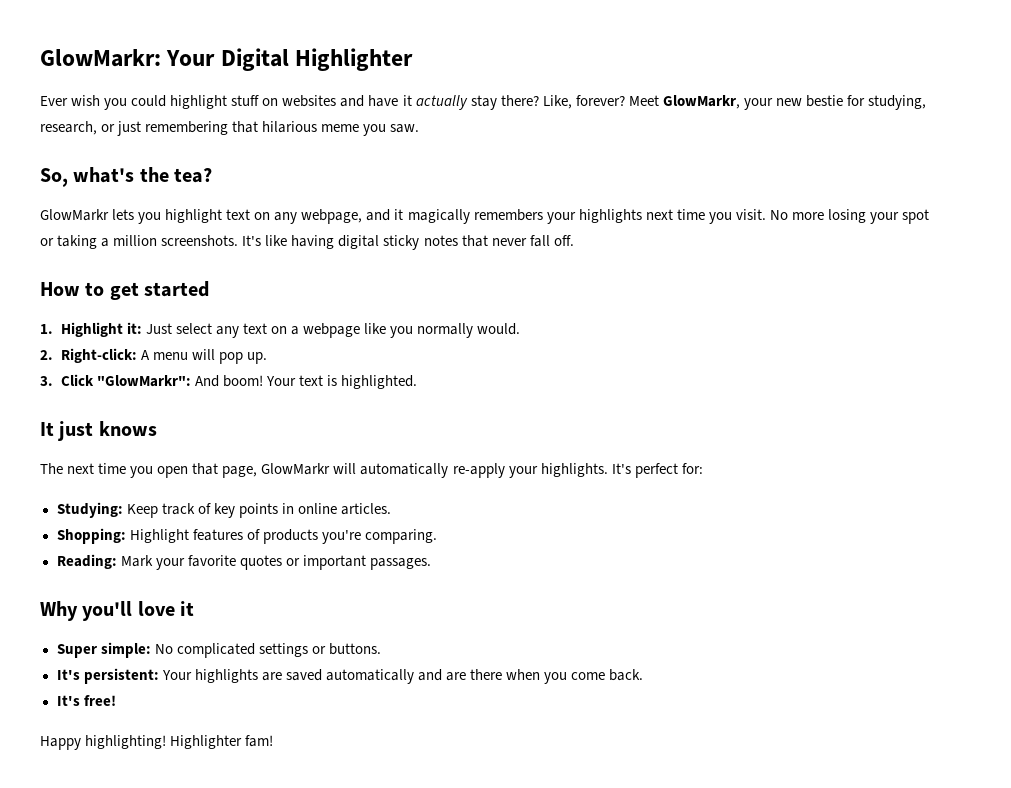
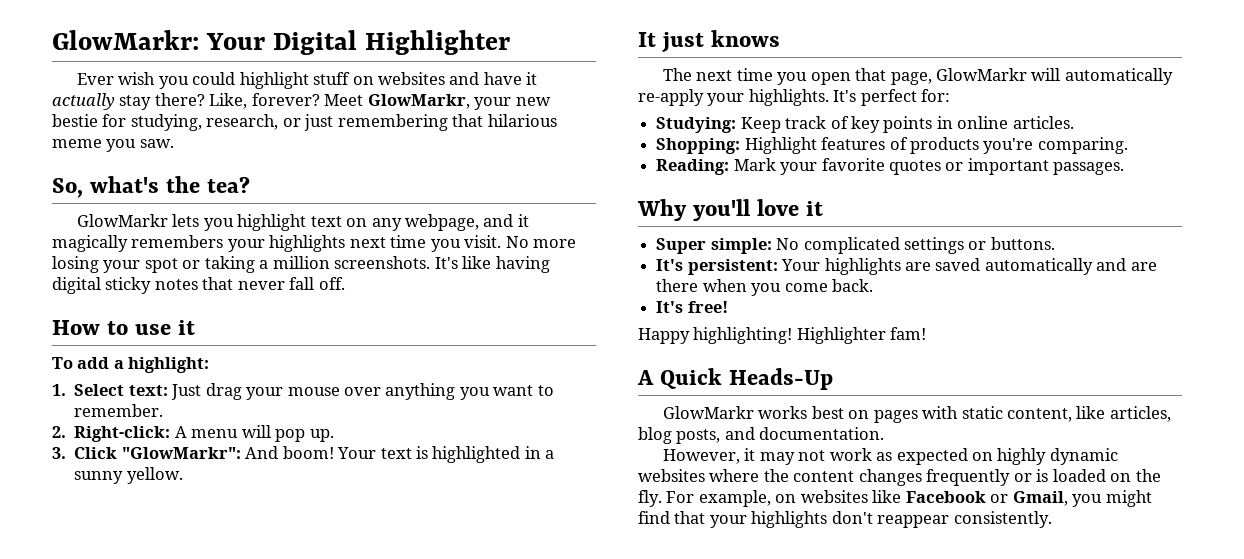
- How to get started
- 1. Highlight it: Just select any text on a webpage like you normally would.
+ How to use it
+ To add a highlight:
+ 1. Select text: Just drag your mouse over anything you want to remember.
- Your text is highlighted.
+ Your text is highlighted in a sunny yellow.
+ A Quick Heads-Up
+ GlowMarkr works best on pages with static content, like articles, blog posts, and documentation.
+ However, it may not work as expected on highly dynamic websites where the content changes frequently or is loaded on the fly. For example, on websites like Facebook or Gmail, you might find that your highlights don't reappear consistently.

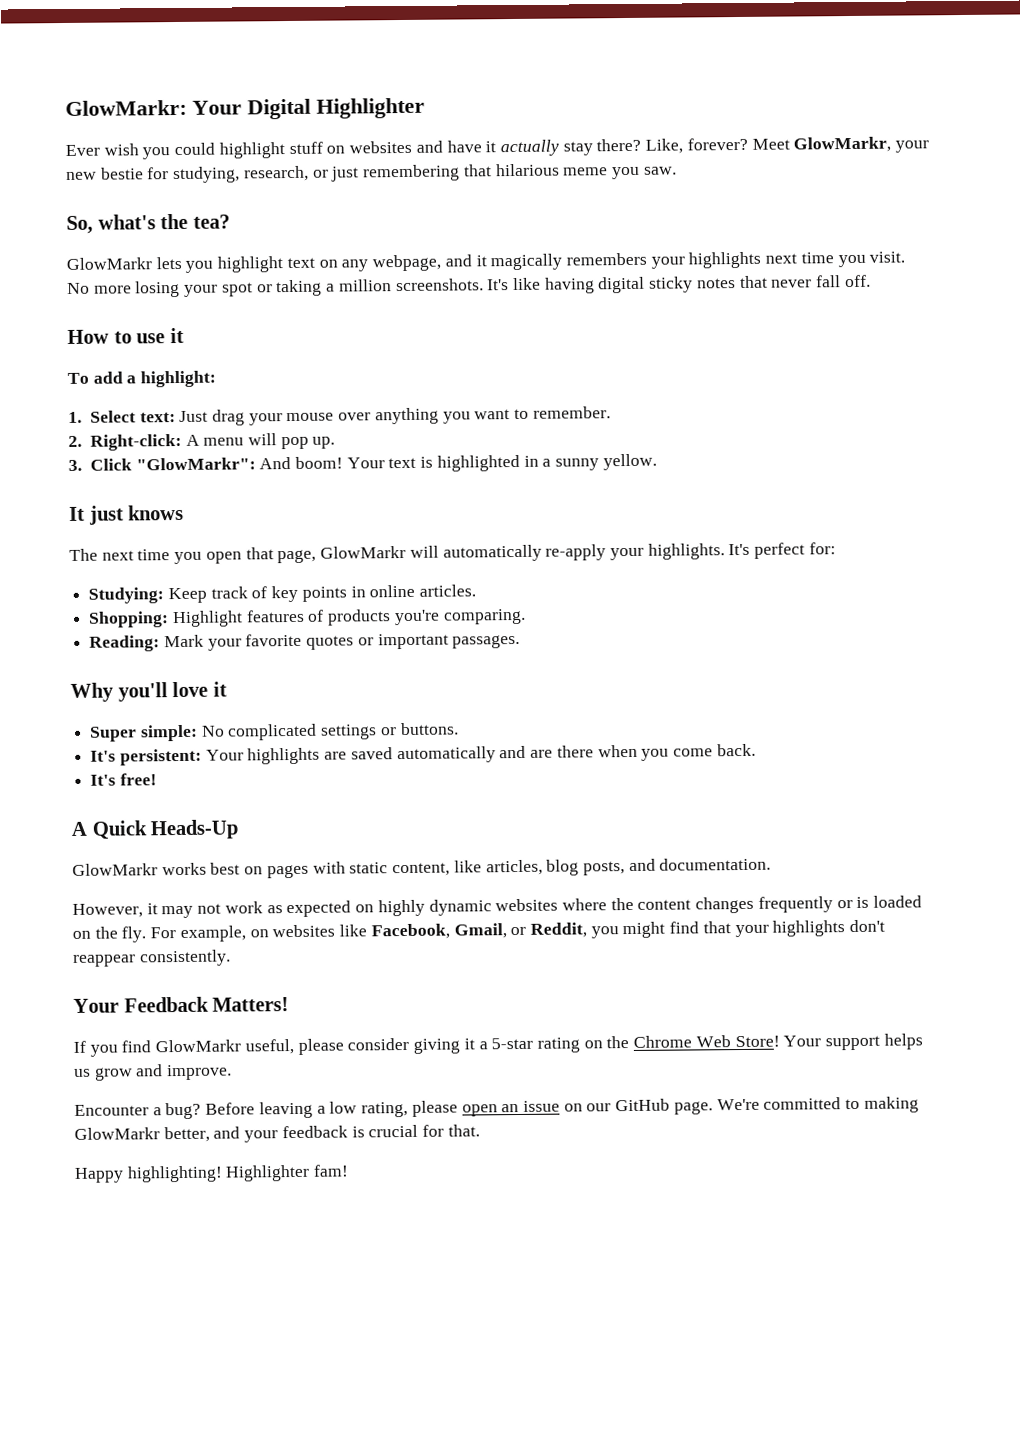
- Happy highlighting! Highlighter fam!
- For example, on websites like Facebook or Gmail, you might find that your highlights don't reappear consistently.
+ For example, on websites like Facebook, Gmail, or Reddit, you might find that your highlights don't reappear consistently.
+ Your Feedback Matters!
+ If you find GlowMarkr useful, please consider giving it a 5-star rating on the Chrome Web Store! Your support helps us grow and improve.
+ Encounter a bug? Before leaving a low rating, please open an issue on our GitHub page. We're committed to making GlowMarkr better, and your feedback is crucial for that.
+ Happy highlighting! Highlighter fam!

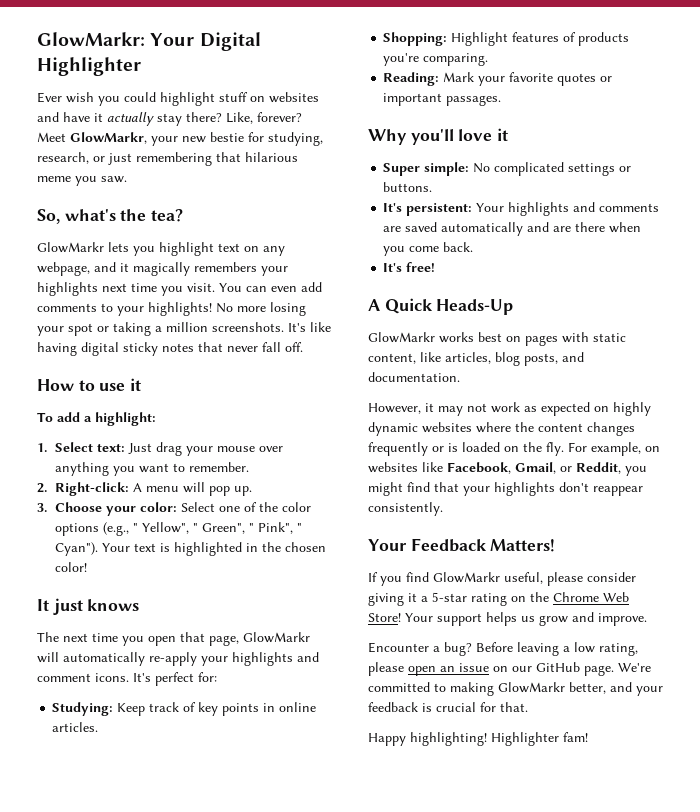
+ You can even add comments to your highlights!
- 3. Click "GlowMarkr": And boom!
+ 3. Choose your color: Select one of the color options (e.g., " Yellow", " Green", " Pink", " Cyan").
- Your text is highlighted in a sunny yellow.
+ Your text is highlighted in the chosen color!
- The next time you open that page, GlowMarkr will automatically re-apply your highlights.
+ The next time you open that page, GlowMarkr will automatically re-apply your highlights and comment icons.
- It's persistent: Your highlights are saved automatically and are there when you come back.
+ It's persistent: Your highlights and comments are saved automatically and are there when you come back.

